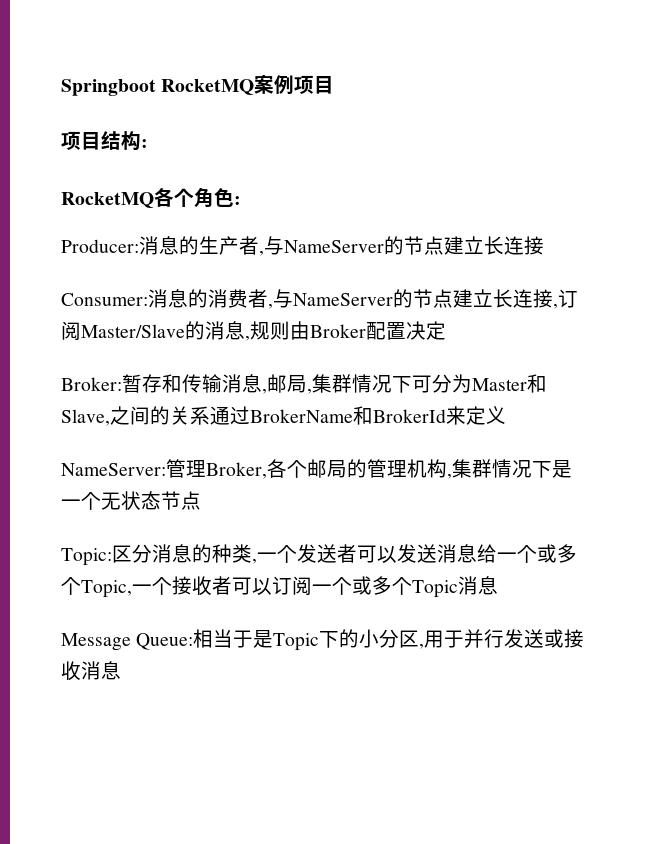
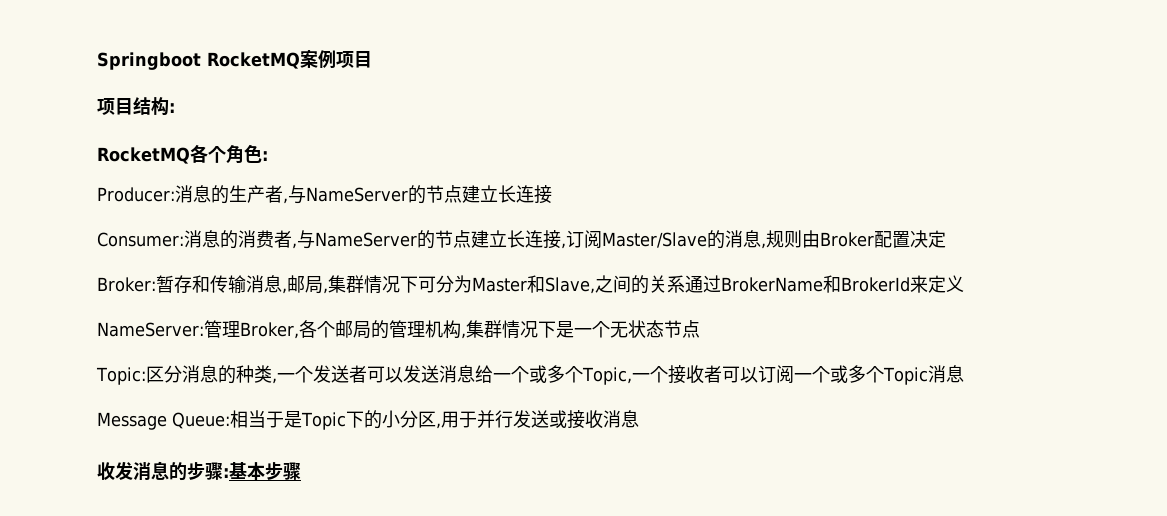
+ 收发消息的步骤:基本步骤

